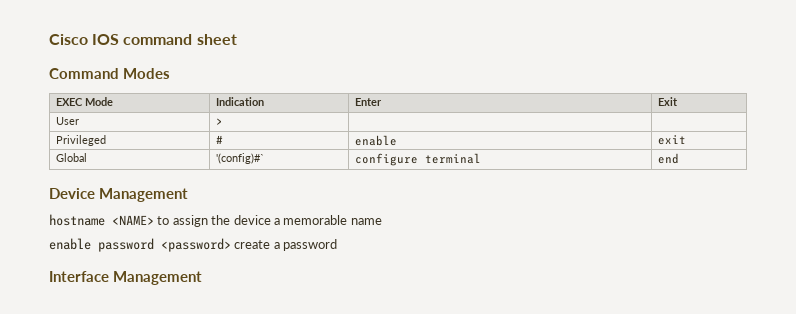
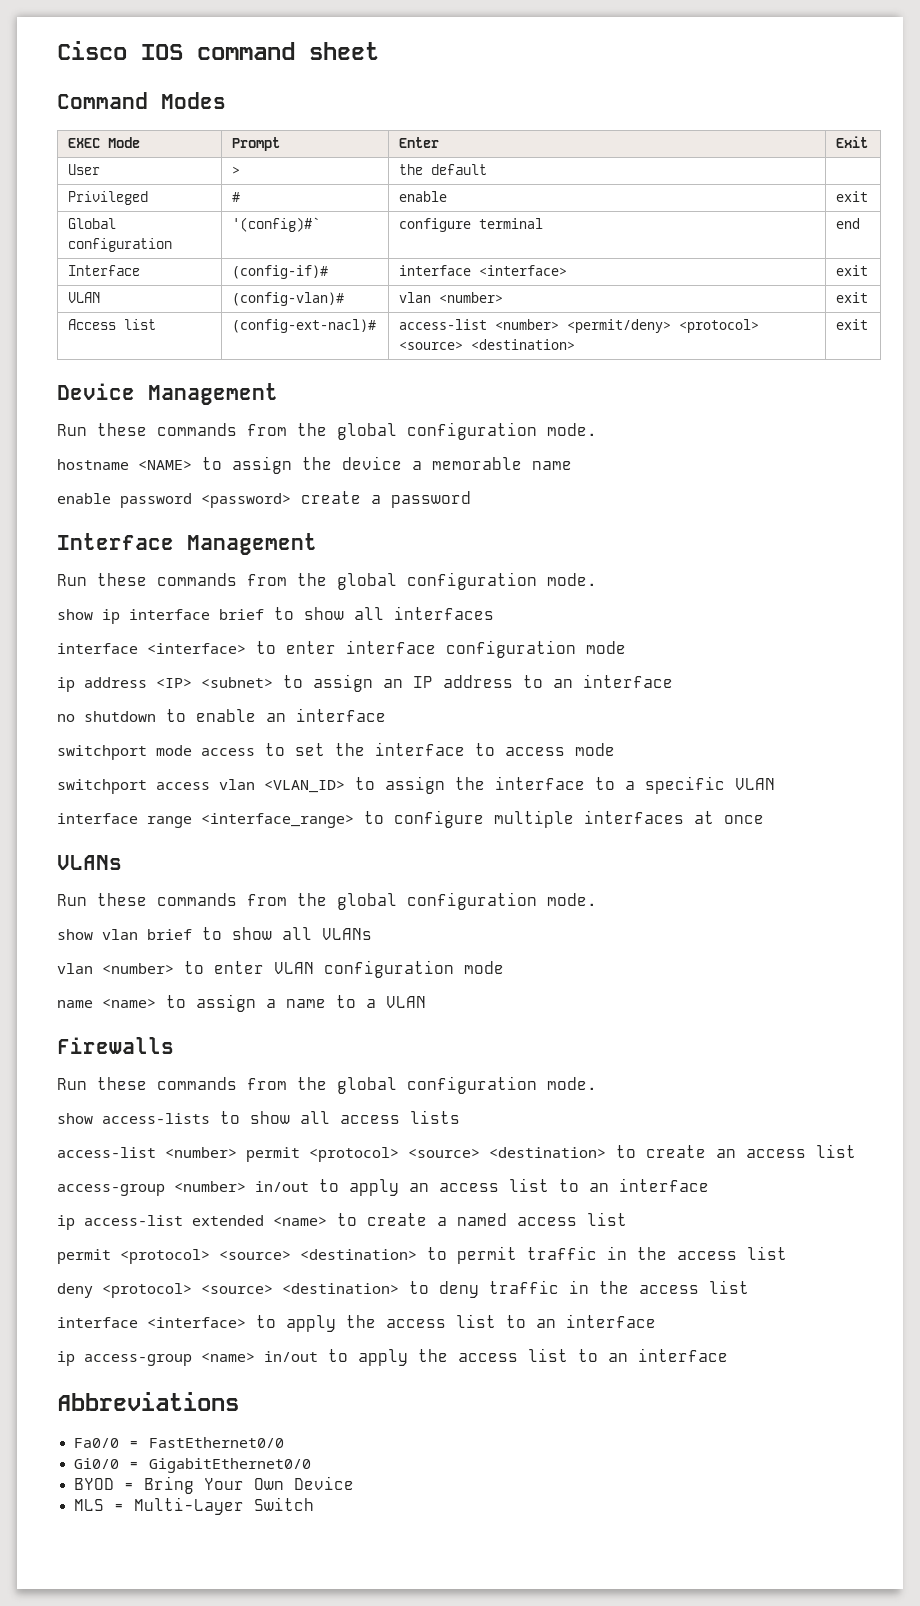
- EXEC Mode | Indication | Enter | Exit
+ EXEC Mode | Prompt | Enter | Exit
- User | > | |
+ User | > | the default |
- Global | '(config)#` | configure terminal | end
+ Global configuration | '(config)#` | configure terminal | end
+ Interface | (config-if)# | interface <interface> | exit
+ VLAN | (config-vlan)# | vlan <number> | exit
+ Access list | (config-ext-nacl)# | access-list <number> <permit/deny> <protocol> <source> <destination> | exit
  Device Management
+ Run these commands from the global configuration mode.
  Interface Management
+ Run these commands from the global configuration mode.
+ show ip interface brief to show all interfaces
+ interface <interface> to enter interface configuration mode
+ ip address <IP> <subnet> to assign an IP address to an interface
+ no shutdown to enable an interface
+ switchport mode access to set the interface to access mode
+ switchport access vlan <VLAN_ID> to assign the interface to a specific VLAN
+ interface range <interface_range> to configure multiple interfaces at once
+ VLANs
+ Run these commands from the global configuration mode.
+ show vlan brief to show all VLANs
+ vlan <number> to enter VLAN configuration mode
+ name <name> to assign a name to a VLAN
+ Firewalls
+ Run these commands from the global configuration mode.
+ show access-lists to show all access lists
+ access-list <number> permit <protocol> <source> <destination> to create an access list
+ access-group <number> in/out to apply an access list to an interface
+ ip access-list extended <name> to create a named access list
+ permit <protocol> <source> <destination> to permit traffic in the access list
+ deny <protocol> <source> <destination> to deny traffic in the access list
+ interface <interface> to apply the access list to an interface
+ ip access-group <name> in/out to apply the access list to an interface
+ Abbreviations
+ Fa0/0 = FastEthernet0/0
+ Gi0/0 = GigabitEthernet0/0
+ BYOD = Bring Your Own Device
+ MLS = Multi-Layer Switch

